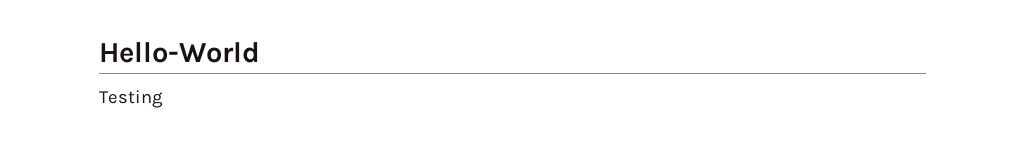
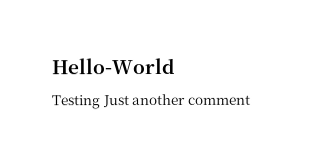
- Testing
+ Testing Just another comment

